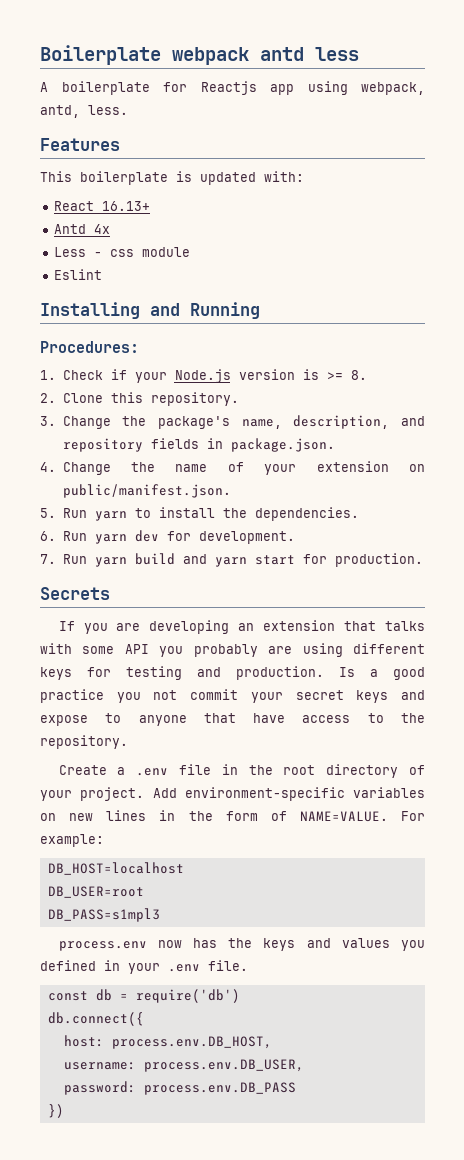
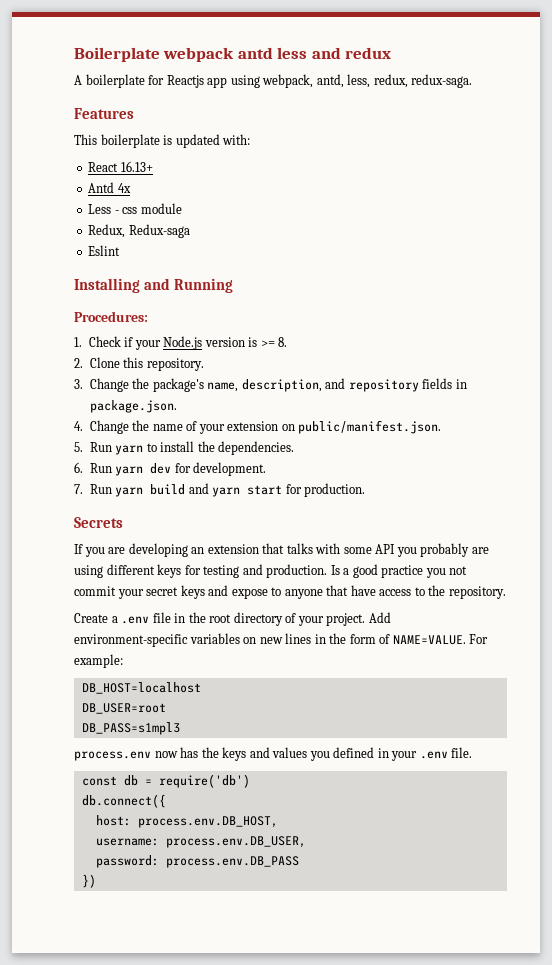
- Boilerplate webpack antd less
+ Boilerplate webpack antd less and redux
- A boilerplate for Reactjs app using webpack, antd, less.
+ A boilerplate for Reactjs app using webpack, antd, less, redux, redux-saga.
+ Redux, Redux-saga

